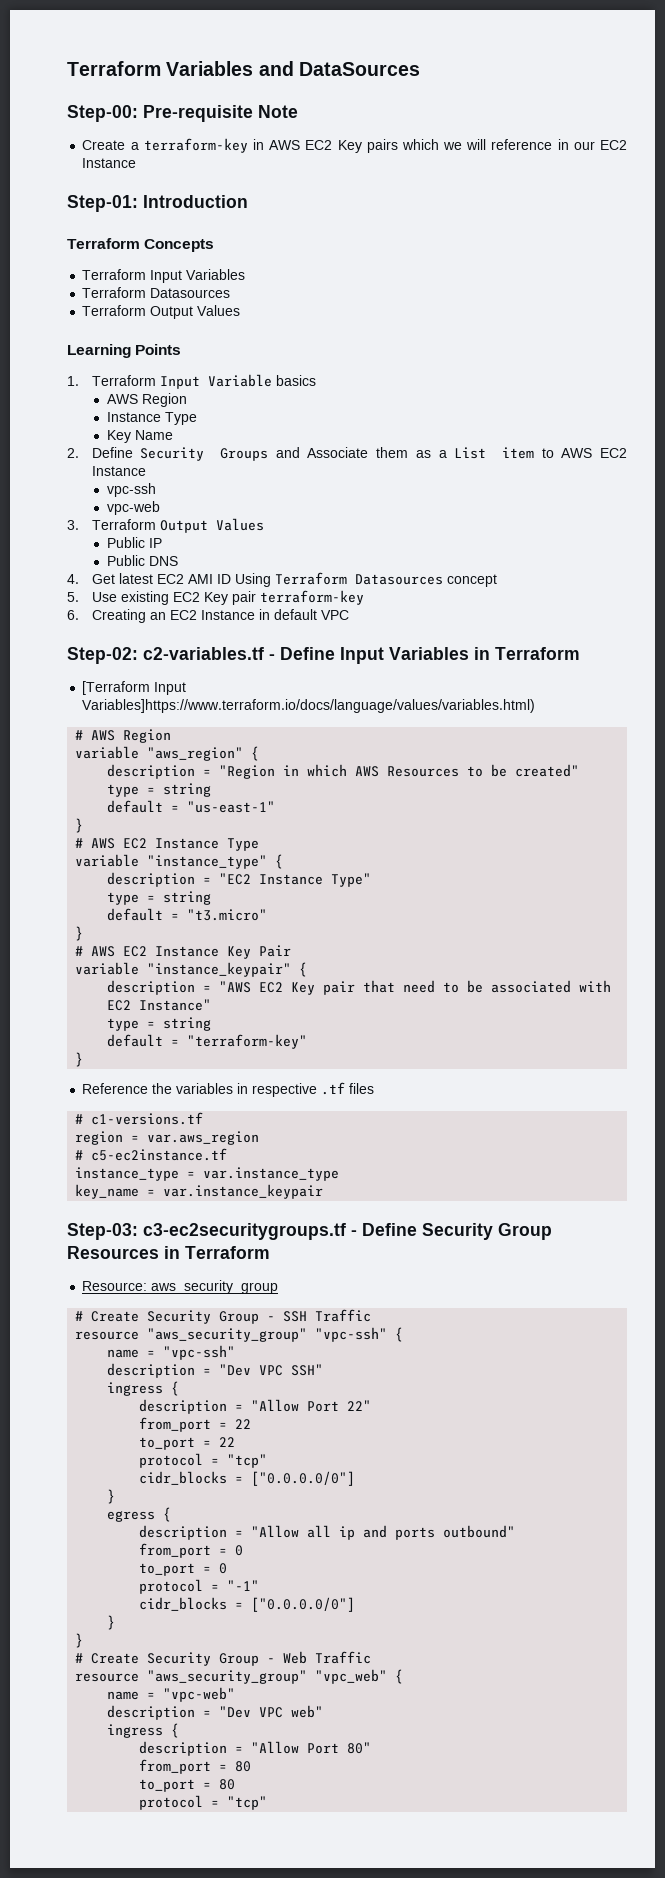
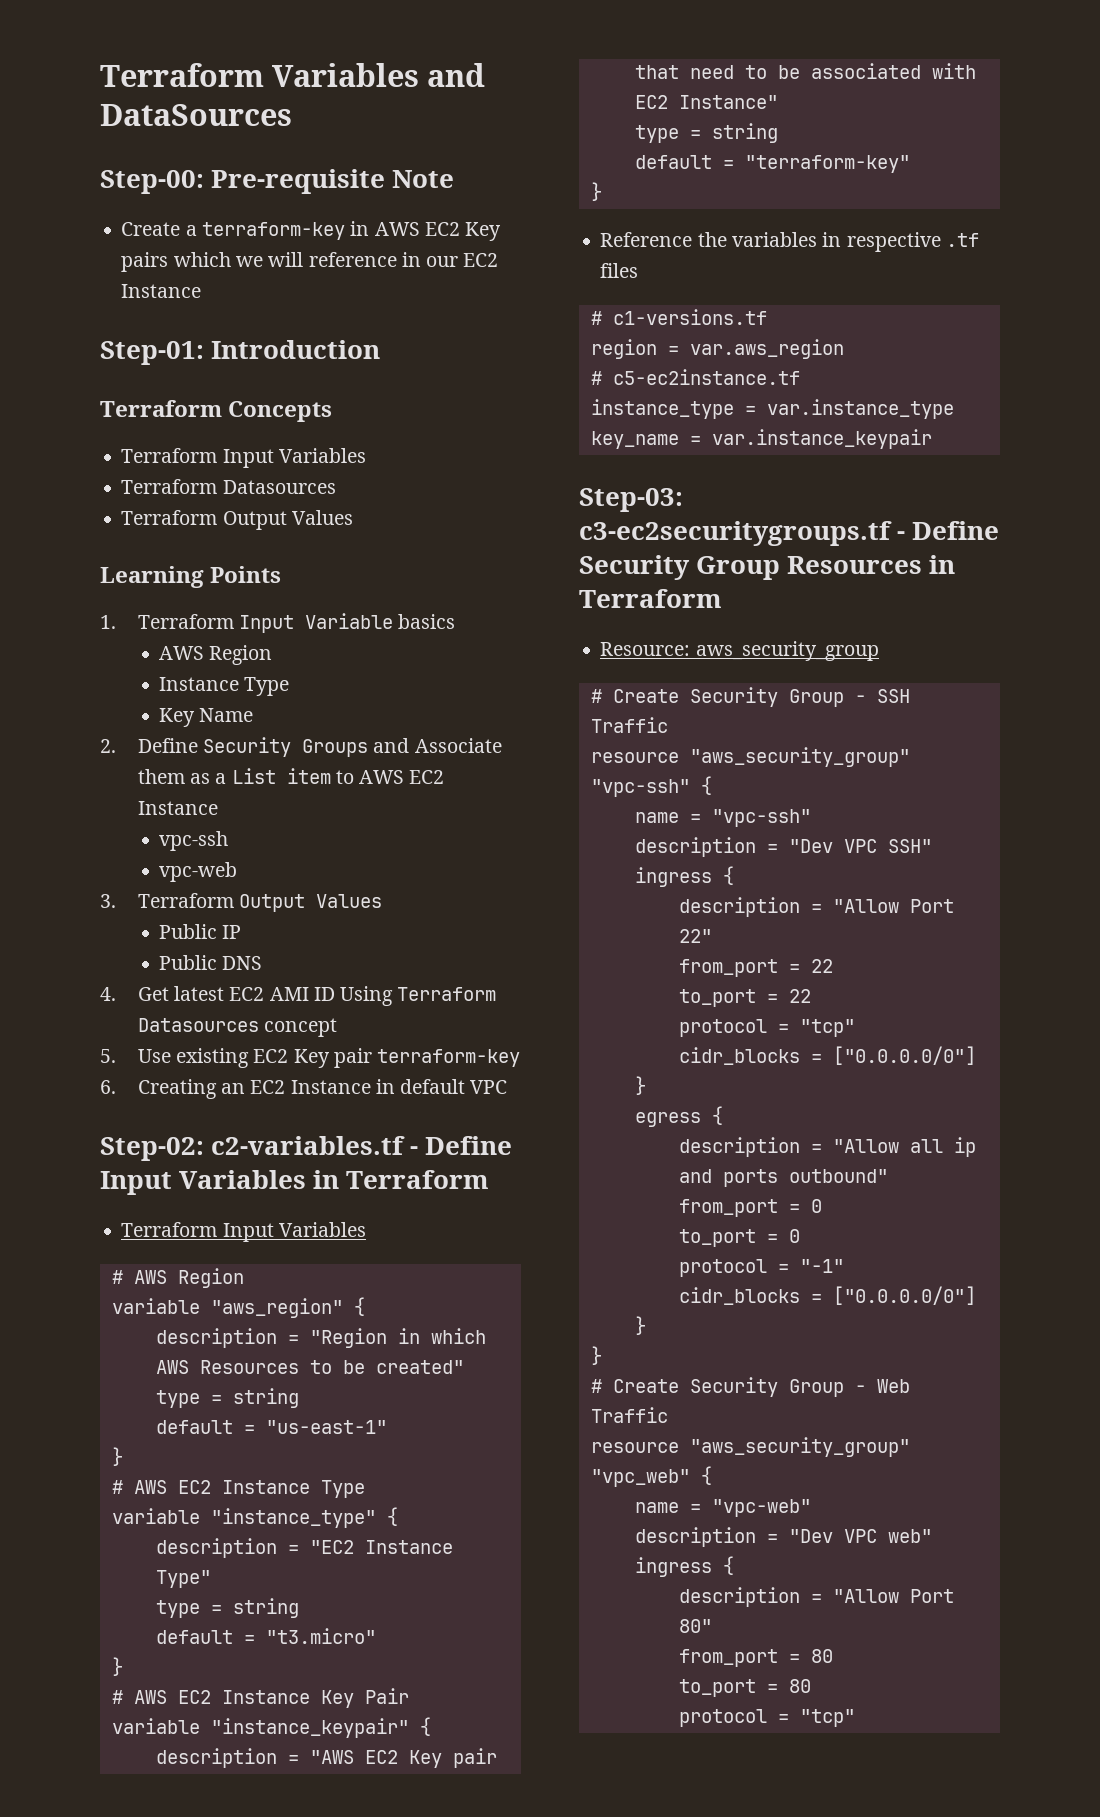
  Step-02: c2-variables.tf - Define Input Variables in Terraform
- [Terraform Input Variables]https://www.terraform.io/docs/language/values/variables.html)
+ Terraform Input Variables

